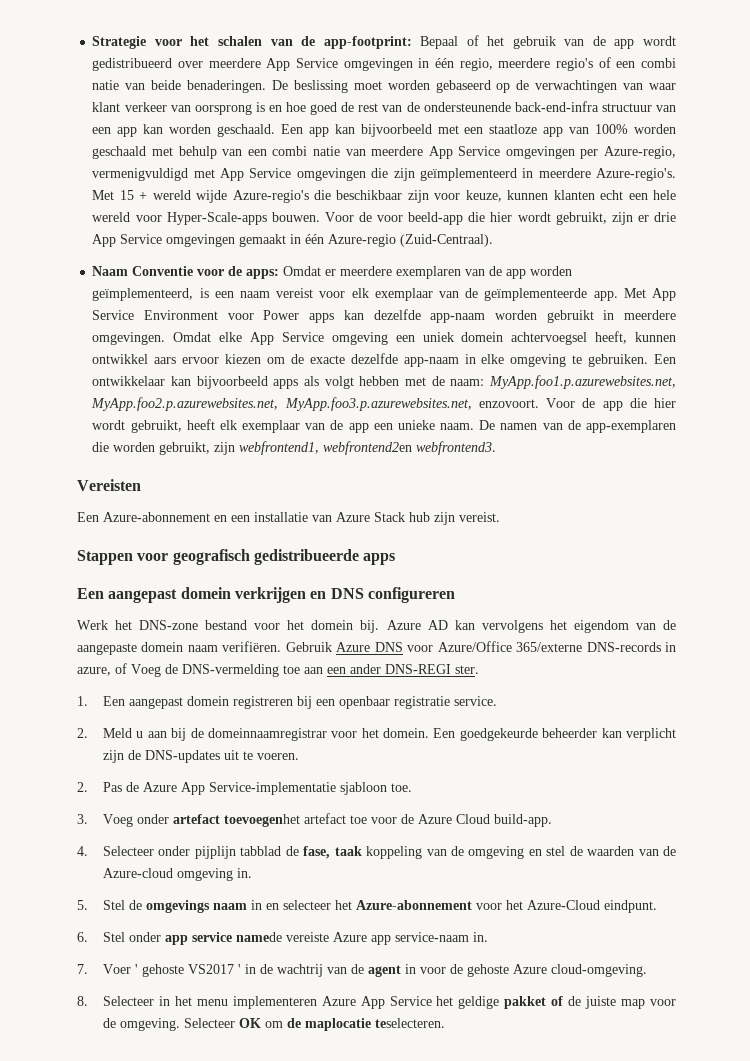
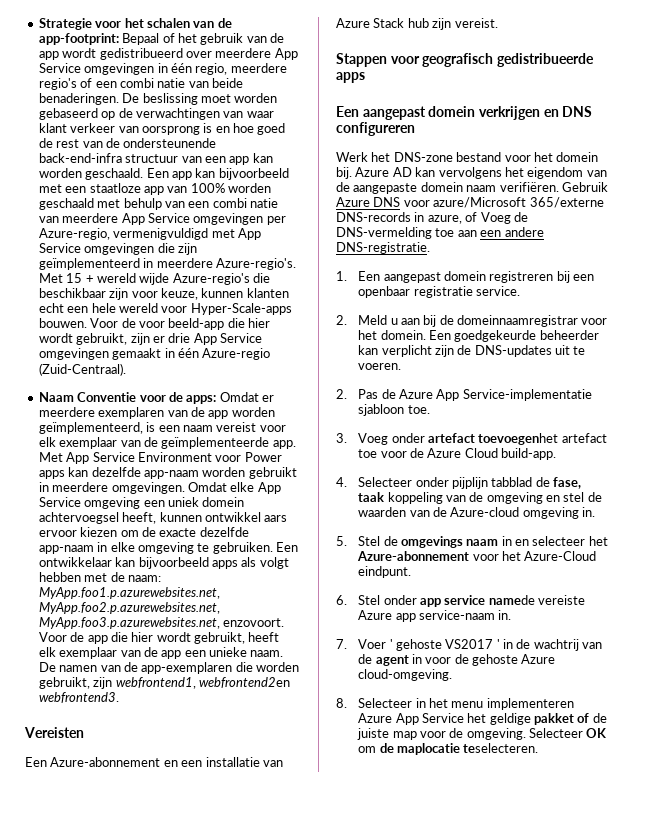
- Gebruik Azure DNS voor Azure/Office 365/externe DNS-records in azure, of Voeg de DNS-vermelding toe aan een ander DNS-REGI ster.
+ Gebruik Azure DNS voor azure/Microsoft 365/externe DNS-records in azure, of Voeg de DNS-vermelding toe aan een andere DNS-registratie.

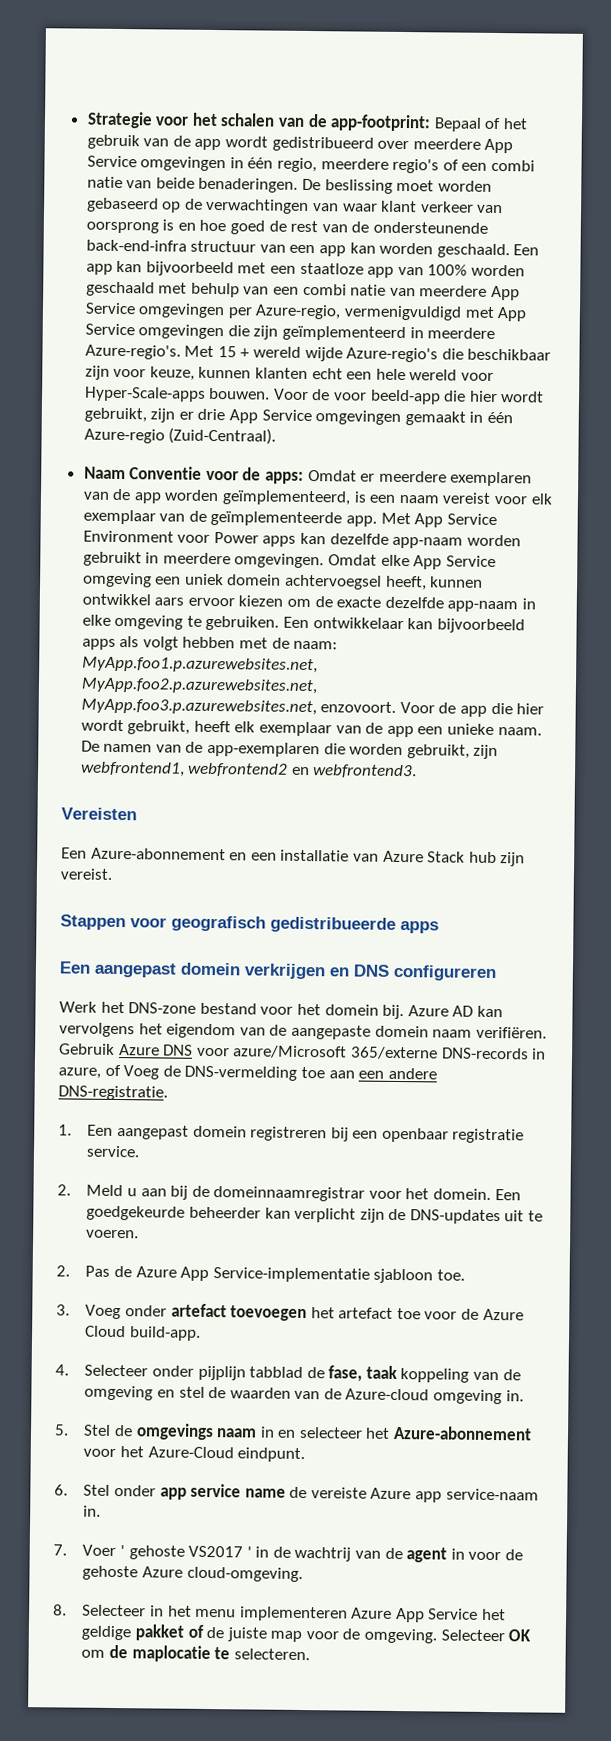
- De namen van de app-exemplaren die worden gebruikt, zijn webfrontend1, webfrontend2en webfrontend3.
+ De namen van de app-exemplaren die worden gebruikt, zijn webfrontend1, webfrontend2 en webfrontend3.
- 3. Voeg onder artefact toevoegenhet artefact toe voor de Azure Cloud build-app.
+ 3. Voeg onder artefact toevoegen het artefact toe voor de Azure Cloud build-app.
- 6. Stel onder app service namede vereiste Azure app service-naam in.
+ 6. Stel onder app service name de vereiste Azure app service-naam in.
- Selecteer OK om de maplocatie teselecteren.
+ Selecteer OK om de maplocatie te selecteren.

